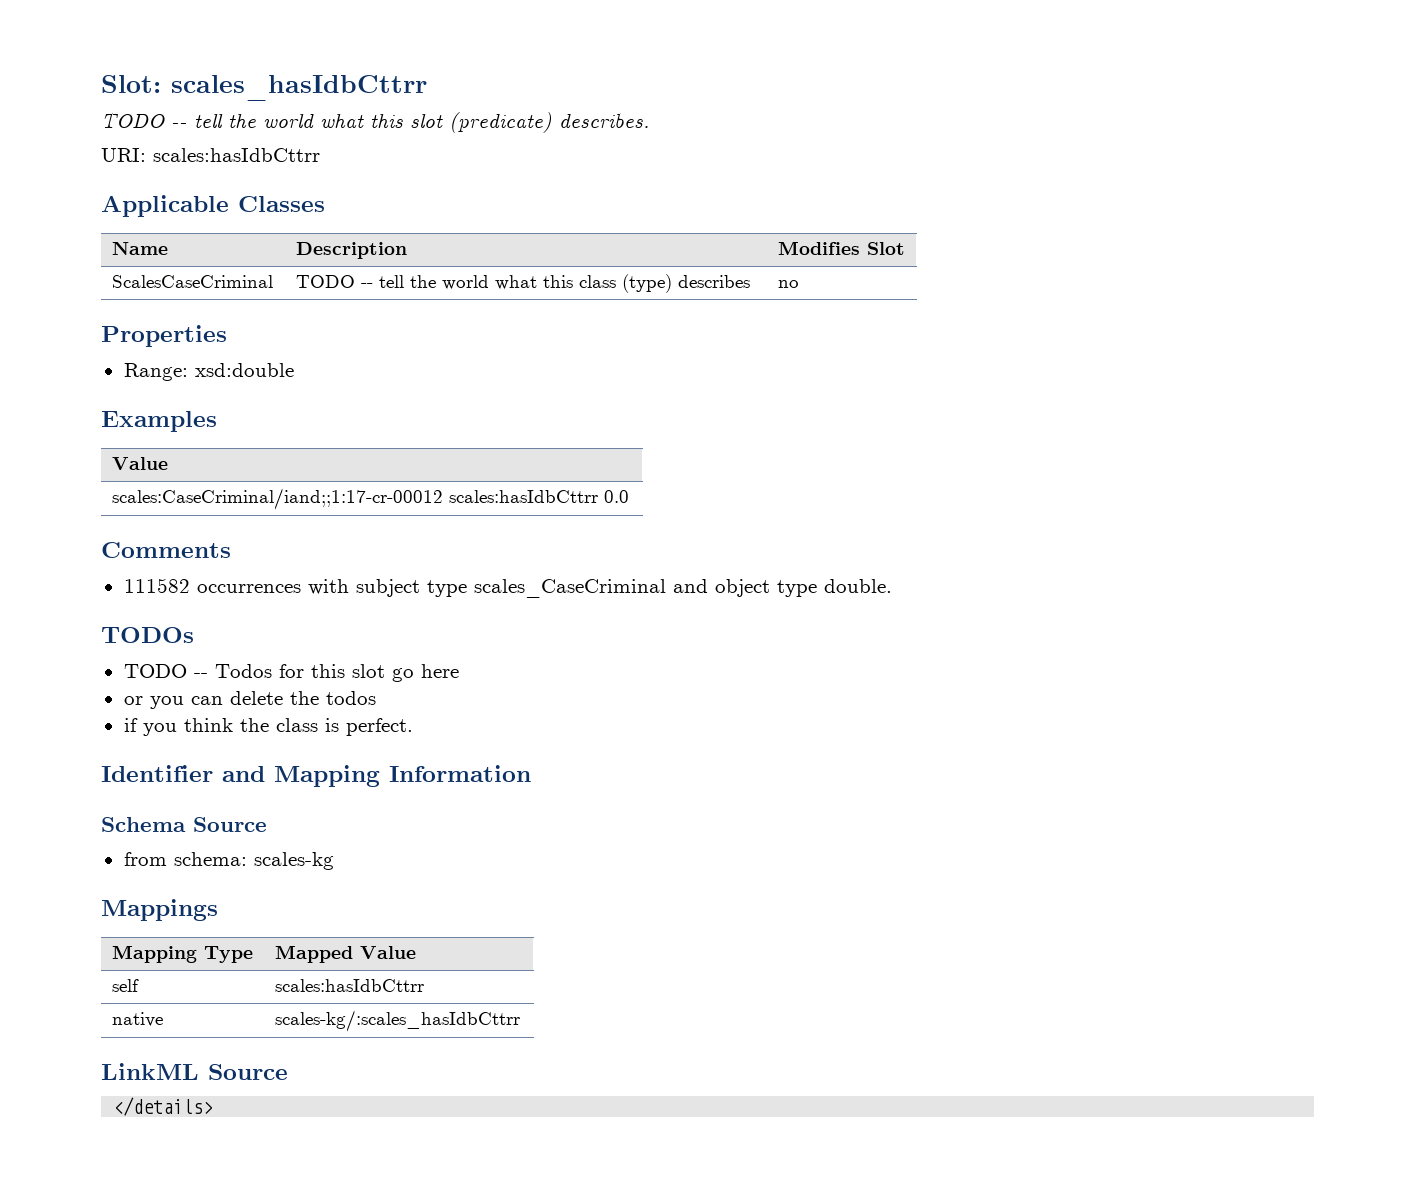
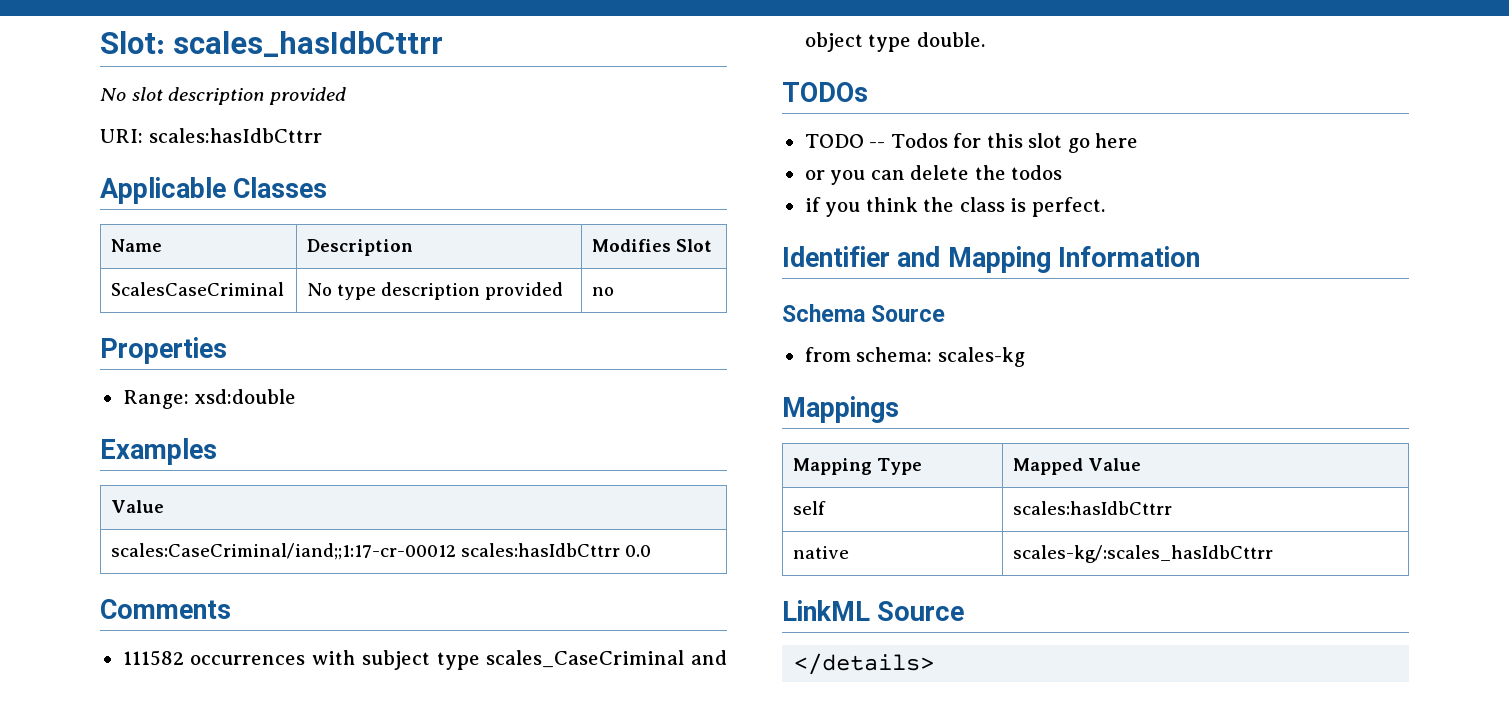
- TODO -- tell the world what this slot (predicate) describes.
+ No slot description provided
- ScalesCaseCriminal | TODO -- tell the world what this class (type) describes | no
+ ScalesCaseCriminal | No type description provided | no

